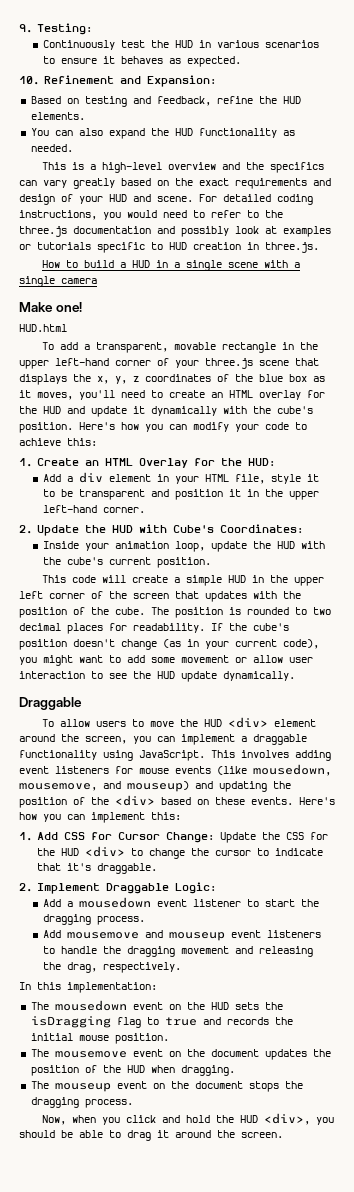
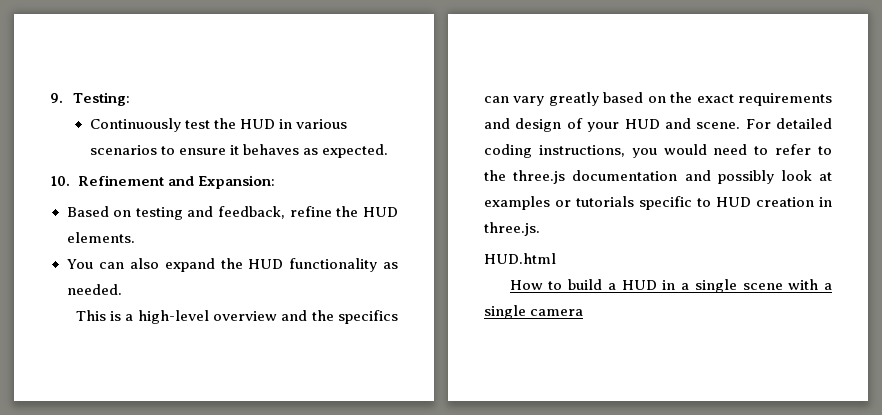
+ HUD.html
- Make one!
- HUD.html
- To add a transparent, movable rectangle in the upper left-hand corner of your three.js scene that displays the x, y, z coordinates of the blue box as it moves, you'll need to create an HTML overlay for the HUD and update it dynamically with the cube's position. Here's how you can modify your code to achieve this:
- 1. Create an HTML Overlay for the HUD:
- Add a div element in your HTML file, style it to be transparent and position it in the upper left-hand corner.
- 2. Update the HUD with Cube's Coordinates:
- Inside your animation loop, update the HUD with the cube's current position.
- This code will create a simple HUD in the upper left corner of the screen that updates with the position of the cube. The position is rounded to two decimal places for readability. If the cube's position doesn't change (as in your current code), you might want to add some movement or allow user interaction to see the HUD update dynamically.
- Draggable
- To allow users to move the HUD <div> element around the screen, you can implement a draggable functionality using JavaScript. This involves adding event listeners for mouse events (like mousedown, mousemove, and mouseup) and updating the position of the <div> based on these events. Here's how you can implement this:
- 1. Add CSS for Cursor Change: Update the CSS for the HUD <div> to change the cursor to indicate that it's draggable.
- 2. Implement Draggable Logic:
- Add a mousedown event listener to start the dragging process.
- Add mousemove and mouseup event listeners to handle the dragging movement and releasing the drag, respectively.
- In this implementation:
- The mousedown event on the HUD sets the isDragging flag to true and records the initial mouse position.
- The mousemove event on the document updates the position of the HUD when dragging.
- The mouseup event on the document stops the dragging process.
- Now, when you click and hold the HUD <div>, you should be able to drag it around the screen.

